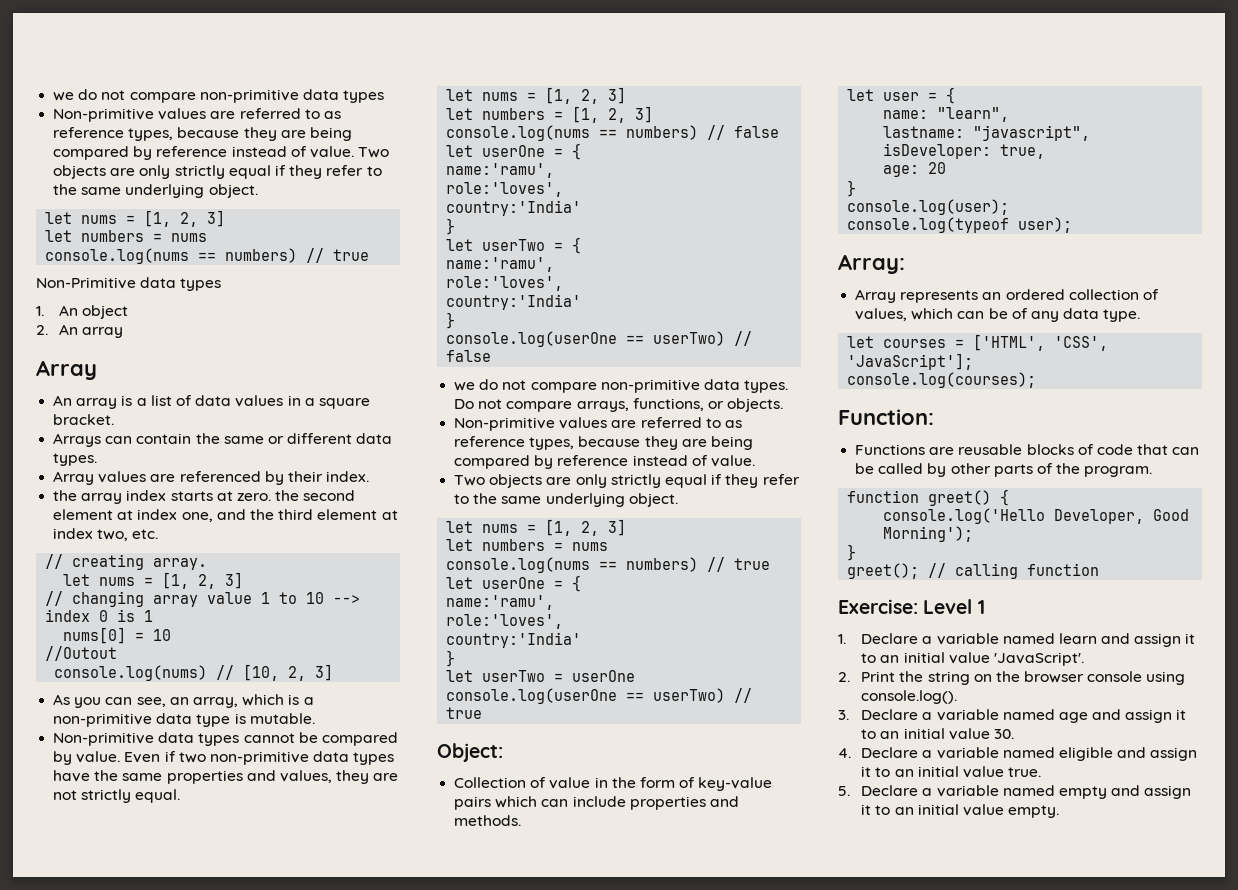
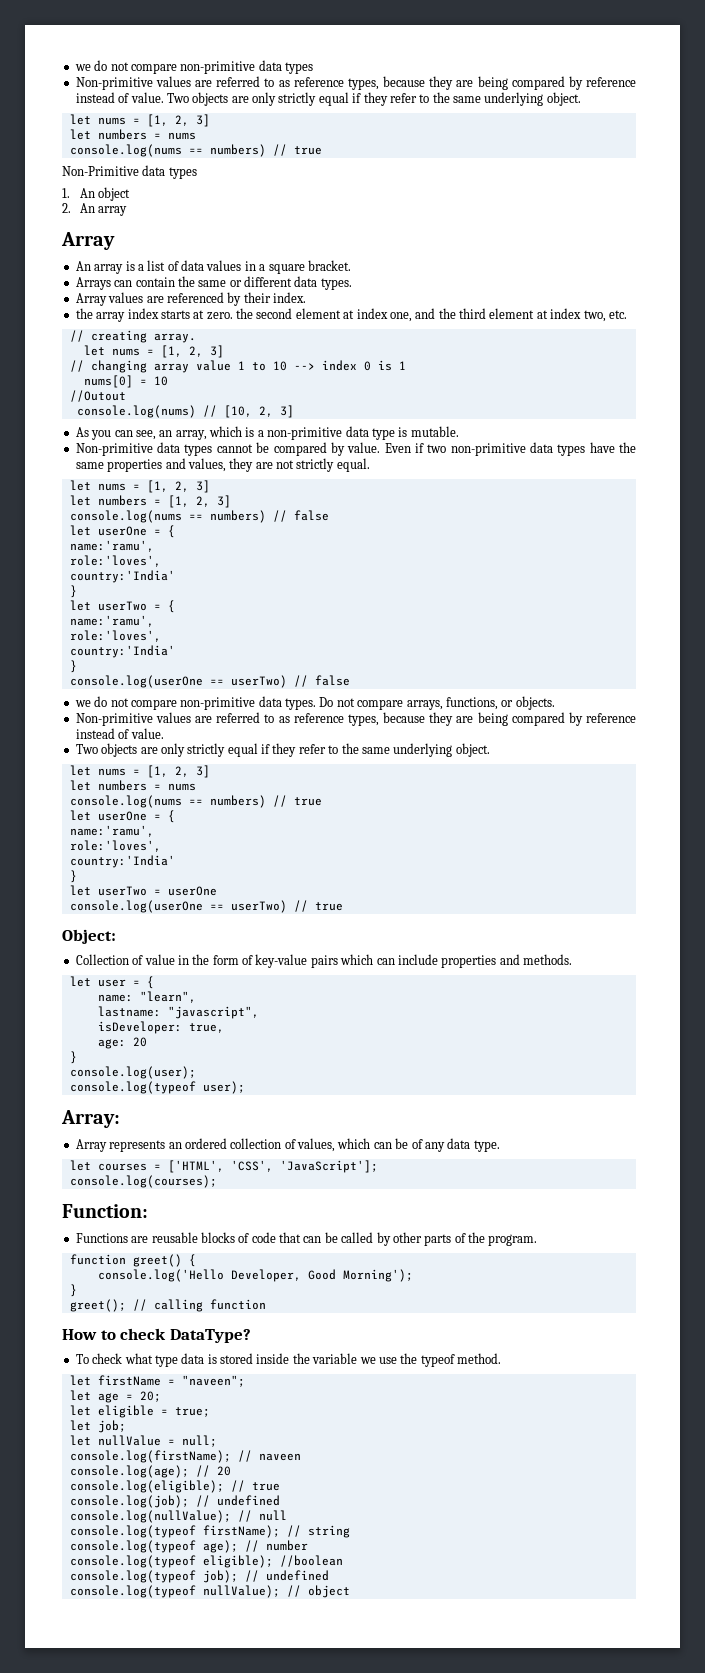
- Exercise: Level 1
- 1. Declare a variable named learn and assign it to an initial value 'JavaScript'.
- 2. Print the string on the browser console using console.log().
- 3. Declare a variable named age and assign it to an initial value 30.
- 4. Declare a variable named eligible and assign it to an initial value true.
- 5. Declare a variable named empty and assign it to an initial value empty.
+ How to check DataType?
+ To check what type data is stored inside the variable we use the typeof method.
+ let firstName = "naveen";
+ let age = 20;
+ let eligible = true;
+ let job;
+ let nullValue = null;
+ console.log(firstName); // naveen
+ console.log(age); // 20
+ console.log(eligible); // true
+ console.log(job); // undefined
+ console.log(nullValue); // null
+ console.log(typeof firstName); // string
+ console.log(typeof age); // number
+ console.log(typeof eligible); //boolean
+ console.log(typeof job); // undefined
+ console.log(typeof nullValue); // object

